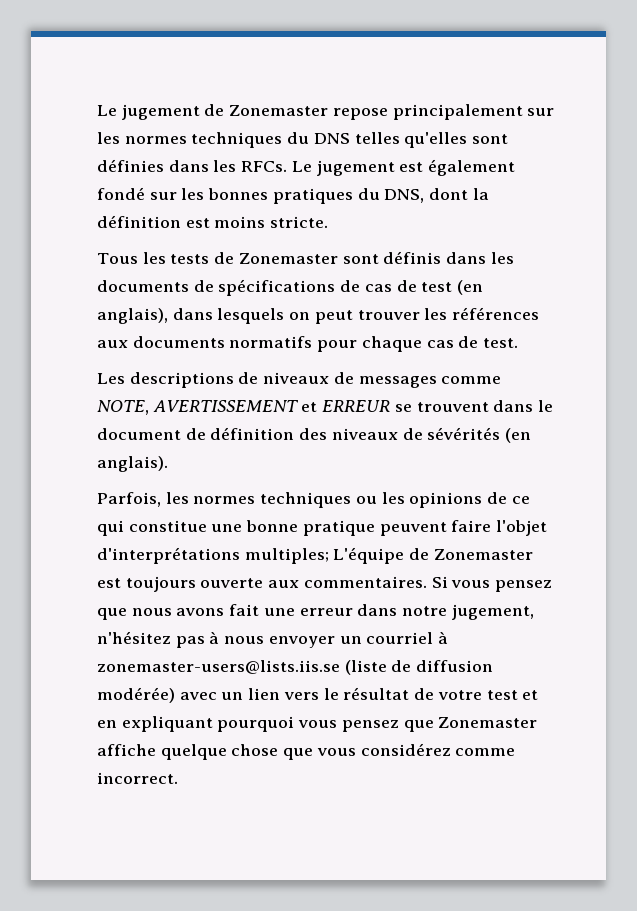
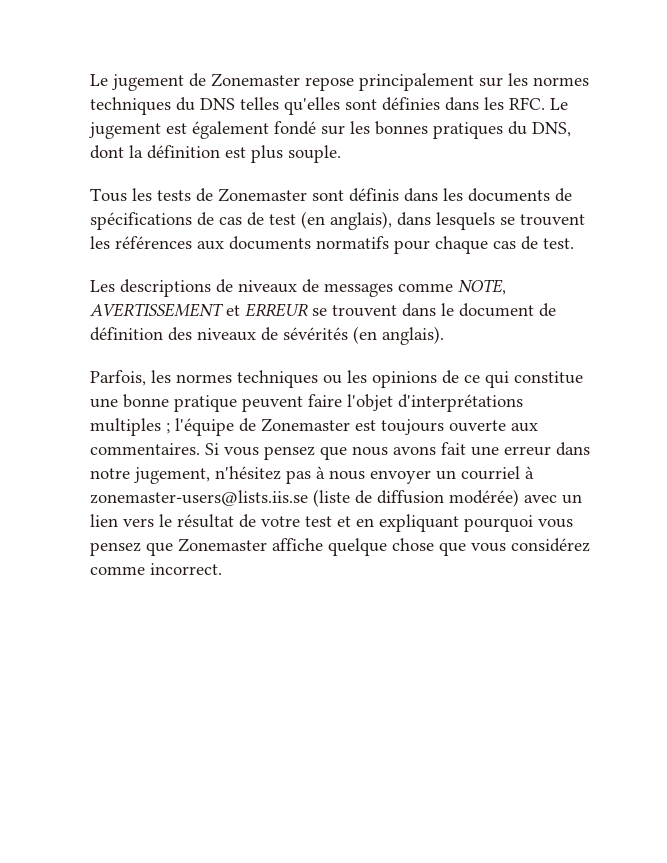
- Le jugement de Zonemaster repose principalement sur les normes techniques du DNS telles qu'elles sont définies dans les RFCs. Le jugement est également fondé sur les bonnes pratiques du DNS, dont la définition est moins stricte.
+ Le jugement de Zonemaster repose principalement sur les normes techniques du DNS telles qu'elles sont définies dans les RFC. Le jugement est également fondé sur les bonnes pratiques du DNS, dont la définition est plus souple.
- Tous les tests de Zonemaster sont définis dans les documents de spécifications de cas de test (en anglais), dans lesquels on peut trouver les références aux documents normatifs pour chaque cas de test.
+ Tous les tests de Zonemaster sont définis dans les documents de spécifications de cas de test (en anglais), dans lesquels se trouvent les références aux documents normatifs pour chaque cas de test.
- Parfois, les normes techniques ou les opinions de ce qui constitue une bonne pratique peuvent faire l'objet d'interprétations multiples; L'équipe de Zonemaster est toujours ouverte aux commentaires.
+ Parfois, les normes techniques ou les opinions de ce qui constitue une bonne pratique peuvent faire l'objet d'interprétations multiples ; l'équipe de Zonemaster est toujours ouverte aux commentaires.

